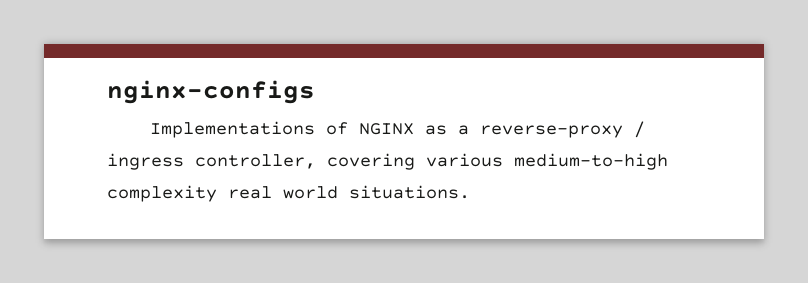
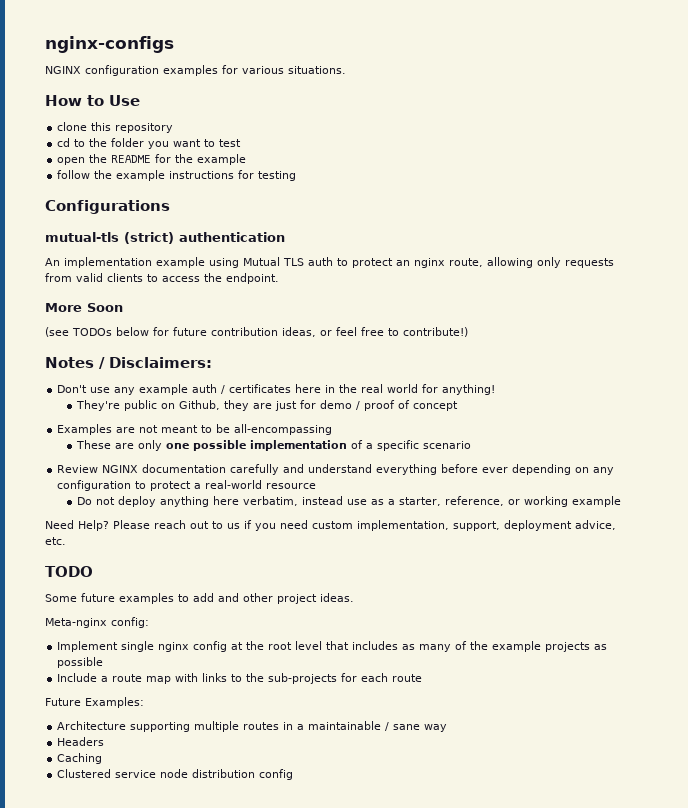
- Implementations of NGINX as a reverse-proxy / ingress controller, covering various medium-to-high complexity real world situations.
+ NGINX configuration examples for various situations.
+ How to Use
+ clone this repository
+ cd to the folder you want to test
+ open the README for the example
+ follow the example instructions for testing
+ Configurations
+ mutual-tls (strict) authentication
+ An implementation example using Mutual TLS auth to protect an nginx route, allowing only requests from valid clients to access the endpoint.
+ More Soon
+ (see TODOs below for future contribution ideas, or feel free to contribute!)
+ Notes / Disclaimers:
+ Don't use any example auth / certificates here in the real world for anything!
+ They're public on Github, they are just for demo / proof of concept
+ Examples are not meant to be all-encompassing
+ These are only one possible implementation of a specific scenario
+ Review NGINX documentation carefully and understand everything before ever depending on any configuration to protect a real-world resource
+ Do not deploy anything here verbatim, instead use as a starter, reference, or working example
+ Need Help? Please reach out to us if you need custom implementation, support, deployment advice, etc.
+ TODO
+ Some future examples to add and other project ideas.
+ Meta-nginx config:
+ Implement single nginx config at the root level that includes as many of the example projects as possible
+ Include a route map with links to the sub-projects for each route
+ Future Examples:
+ Architecture supporting multiple routes in a maintainable / sane way
+ Headers
+ Caching
+ Clustered service node distribution config

